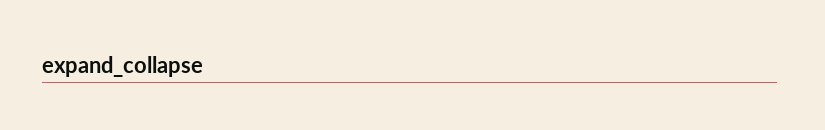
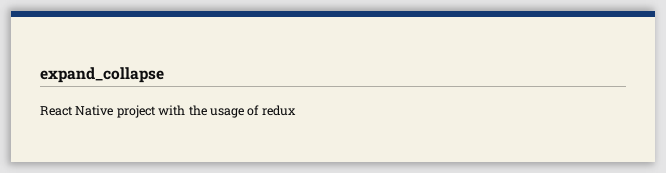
+ React Native project with the usage of redux

